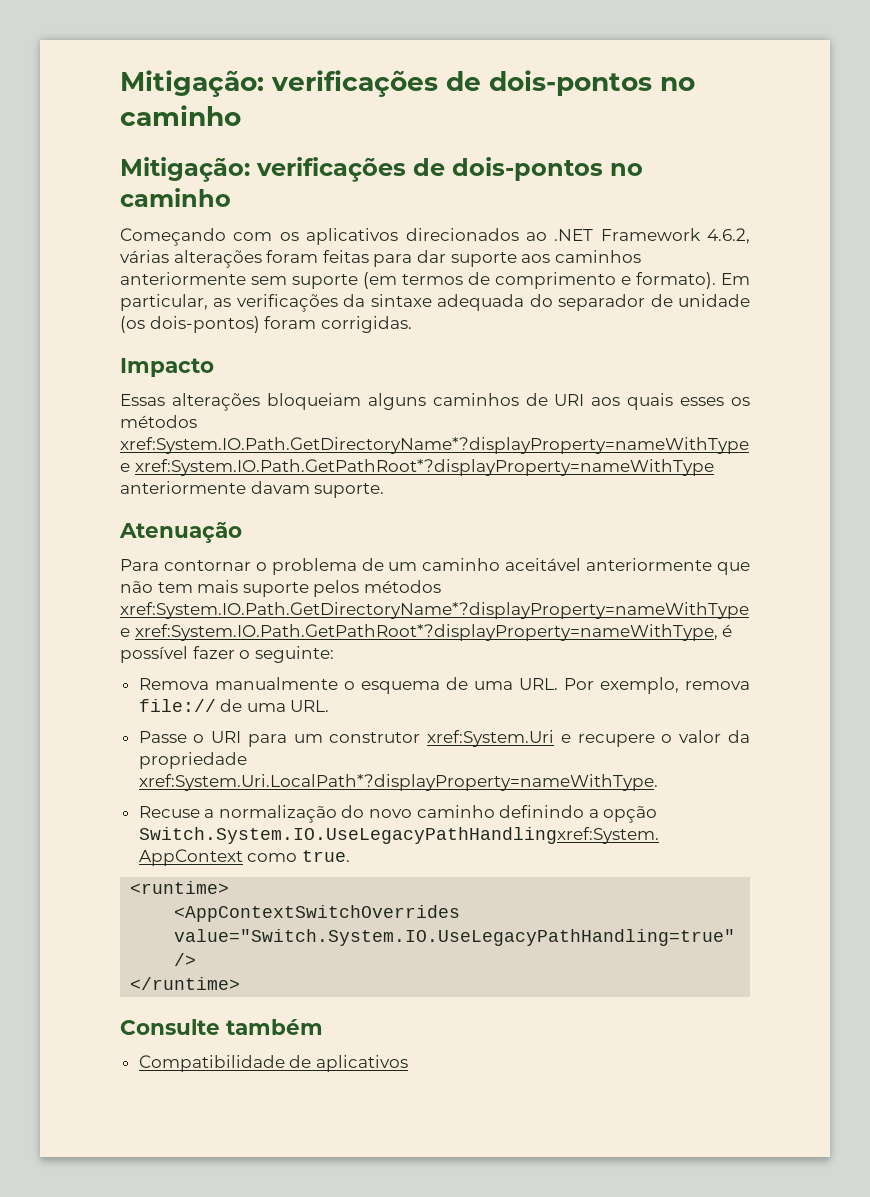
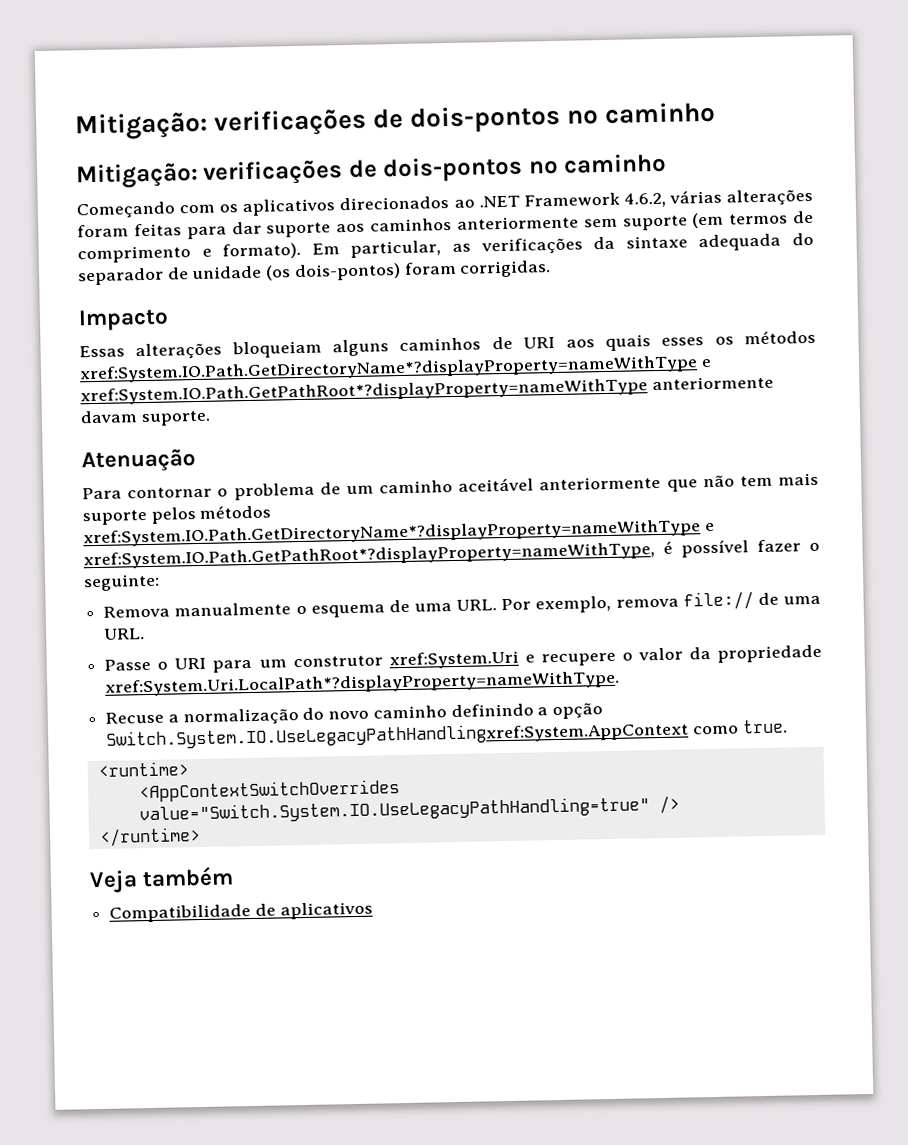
- Consulte também
+ Veja também

